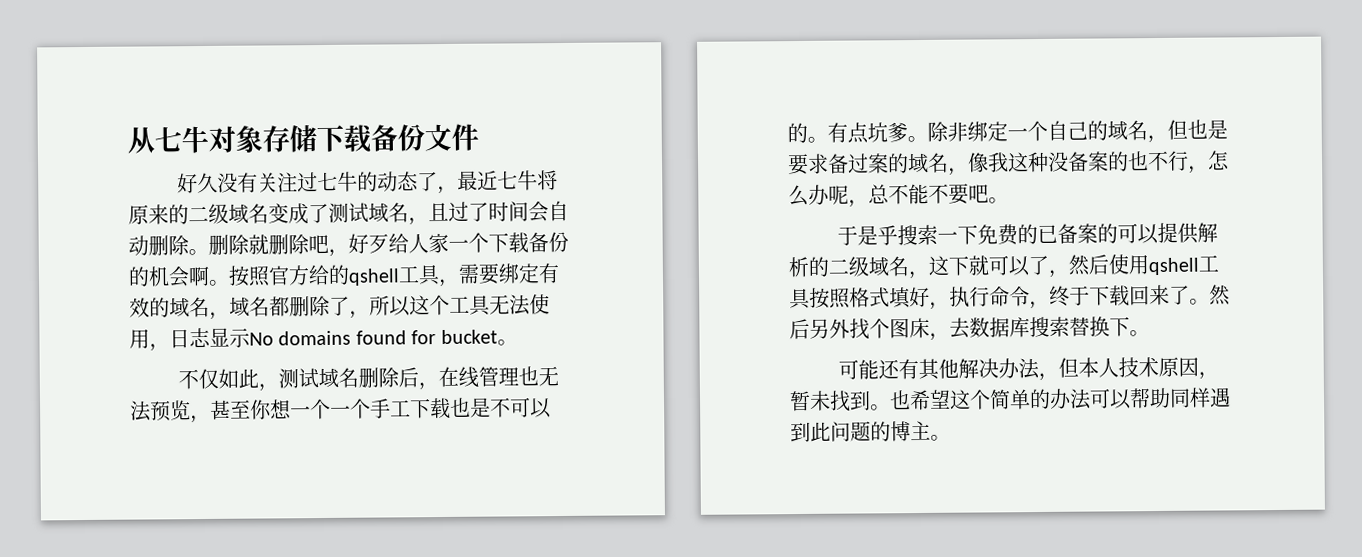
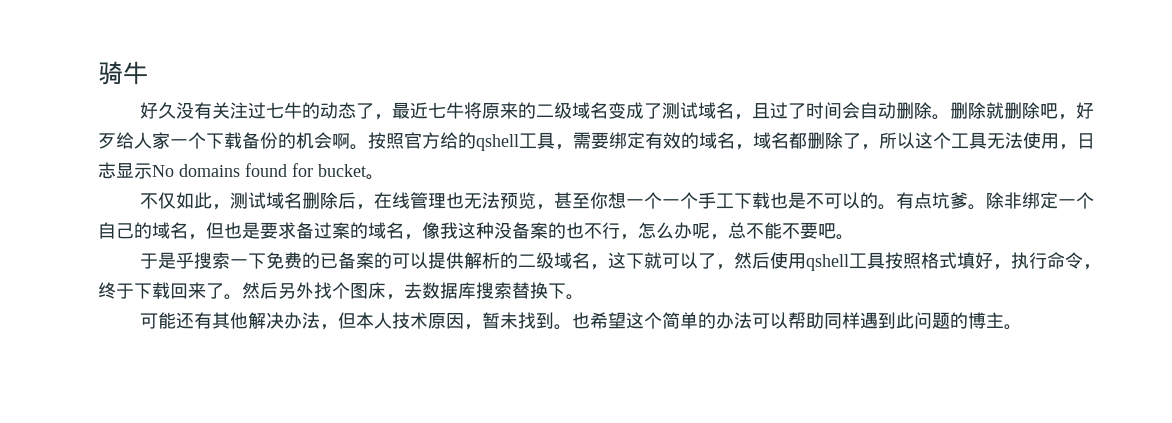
- 从七牛对象存储下载备份文件
+ 骑牛

